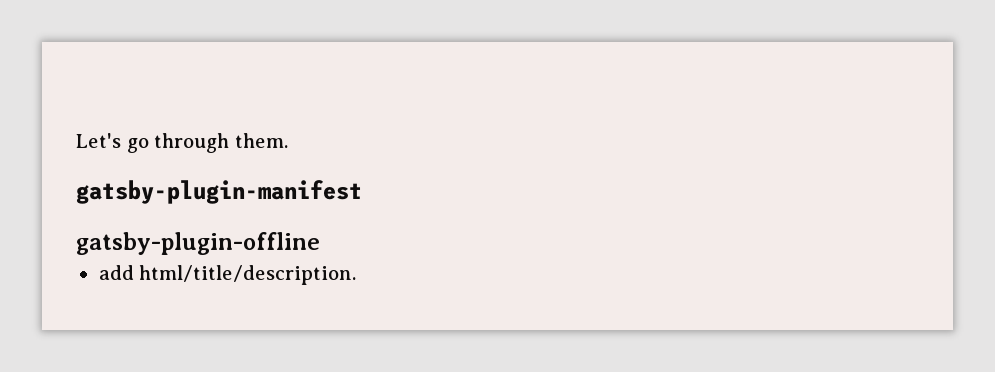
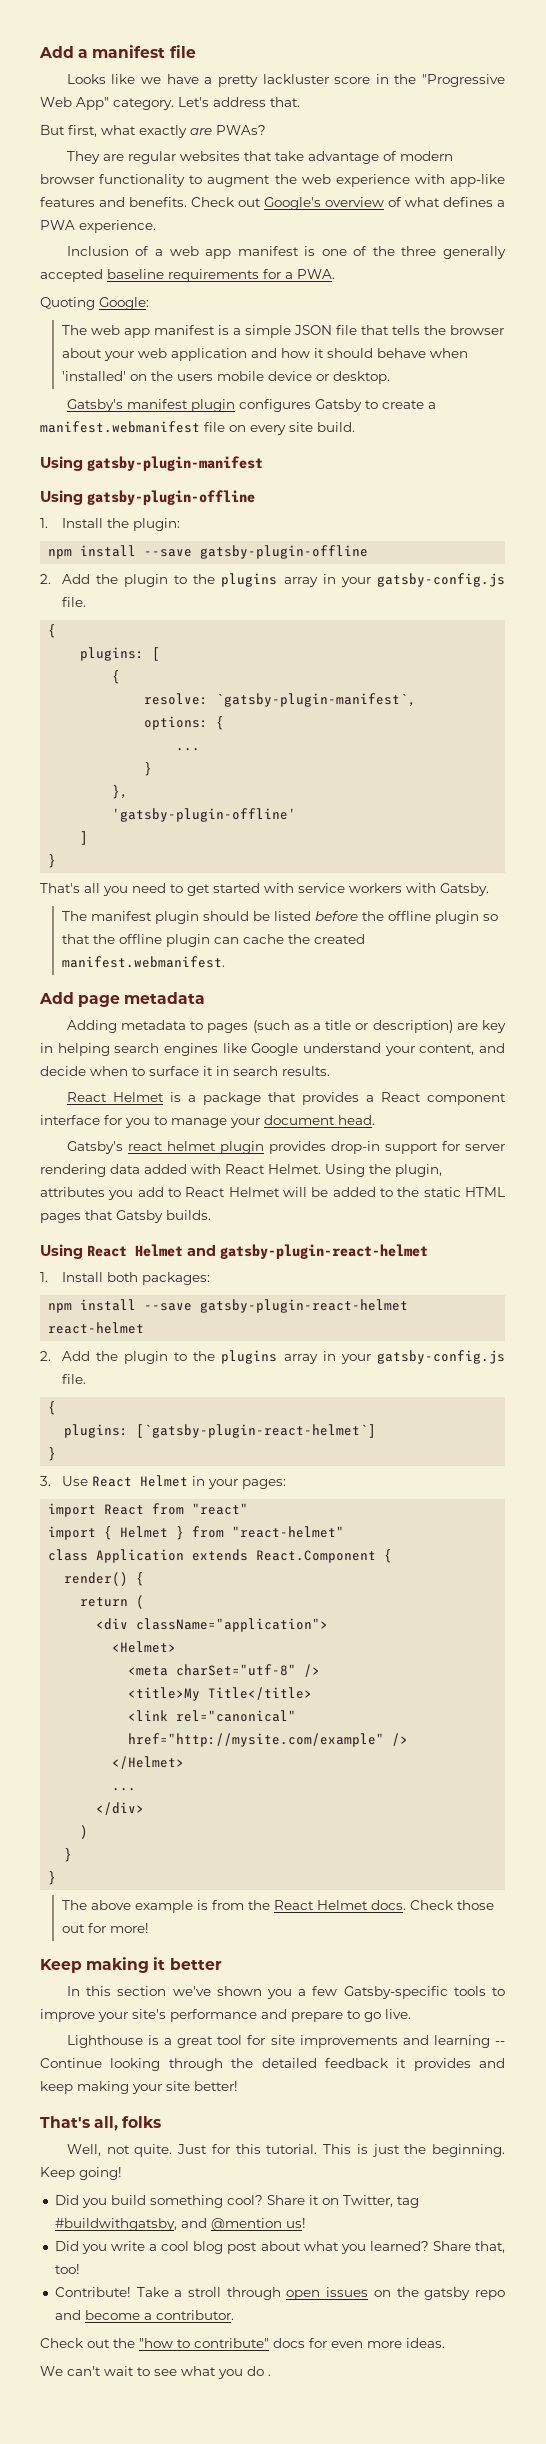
- Let's go through them.
- gatsby-plugin-manifest
+ Add a manifest file
+ Looks like we have a pretty lackluster score in the "Progressive Web App" category. Let's address that.
+ But first, what exactly are PWAs?
+ They are regular websites that take advantage of modern browser functionality to augment the web experience with app-like features and benefits. Check out Google's overview of what defines a PWA experience.
+ Inclusion of a web app manifest is one of the three generally accepted baseline requirements for a PWA.
+ Quoting Google:
+ The web app manifest is a simple JSON file that tells the browser about your web application and how it should behave when 'installed' on the users mobile device or desktop.
+ Gatsby's manifest plugin configures Gatsby to create a manifest.webmanifest file on every site build.
+ Using gatsby-plugin-manifest
- gatsby-plugin-offline
- add html/title/description.
+ Using gatsby-plugin-offline
+ 1. Install the plugin:
+ npm install --save gatsby-plugin-offline
+ 2. Add the plugin to the plugins array in your gatsby-config.js file.
+ {
+ plugins: [
+ {
+ resolve: `gatsby-plugin-manifest`,
+ options: {
+ ...
+ }
+ },
+ 'gatsby-plugin-offline'
+ ]
+ }
+ That's all you need to get started with service workers with Gatsby.
+ The manifest plugin should be listed before the offline plugin so that the offline plugin can cache the created manifest.webmanifest.
+ Add page metadata
+ Adding metadata to pages (such as a title or description) are key in helping search engines like Google understand your content, and decide when to surface it in search results.
+ React Helmet is a package that provides a React component interface for you to manage your document head.
+ Gatsby's react helmet plugin provides drop-in support for server rendering data added with React Helmet. Using the plugin, attributes you add to React Helmet will be added to the static HTML pages that Gatsby builds.
+ Using React Helmet and gatsby-plugin-react-helmet
+ 1. Install both packages:
+ npm install --save gatsby-plugin-react-helmet react-helmet
+ 2. Add the plugin to the plugins array in your gatsby-config.js file.
+ {
+ plugins: [`gatsby-plugin-react-helmet`]
+ }
+ 3. Use React Helmet in your pages:
+ import React from "react"
+ import { Helmet } from "react-helmet"
+ class Application extends React.Component {
+ render() {
+ return (
+ <div className="application">
+ <Helmet>
+ <meta charSet="utf-8" />
+ <title>My Title</title>
+ <link rel="canonical" href="http://mysite.com/example" />
+ </Helmet>
+ ...
+ </div>
+ )
+ }
+ }
+ The above example is from the React Helmet docs. Check those out for more!
+ Keep making it better
+ In this section we've shown you a few Gatsby-specific tools to improve your site's performance and prepare to go live.
+ Lighthouse is a great tool for site improvements and learning -- Continue looking through the detailed feedback it provides and keep making your site better!
+ That's all, folks
+ Well, not quite. Just for this tutorial. This is just the beginning. Keep going!
+ Did you build something cool? Share it on Twitter, tag #buildwithgatsby, and @mention us!
+ Did you write a cool blog post about what you learned? Share that, too!
+ Contribute! Take a stroll through open issues on the gatsby repo and become a contributor.
+ Check out the "how to contribute" docs for even more ideas.
+ We can't wait to see what you do .

